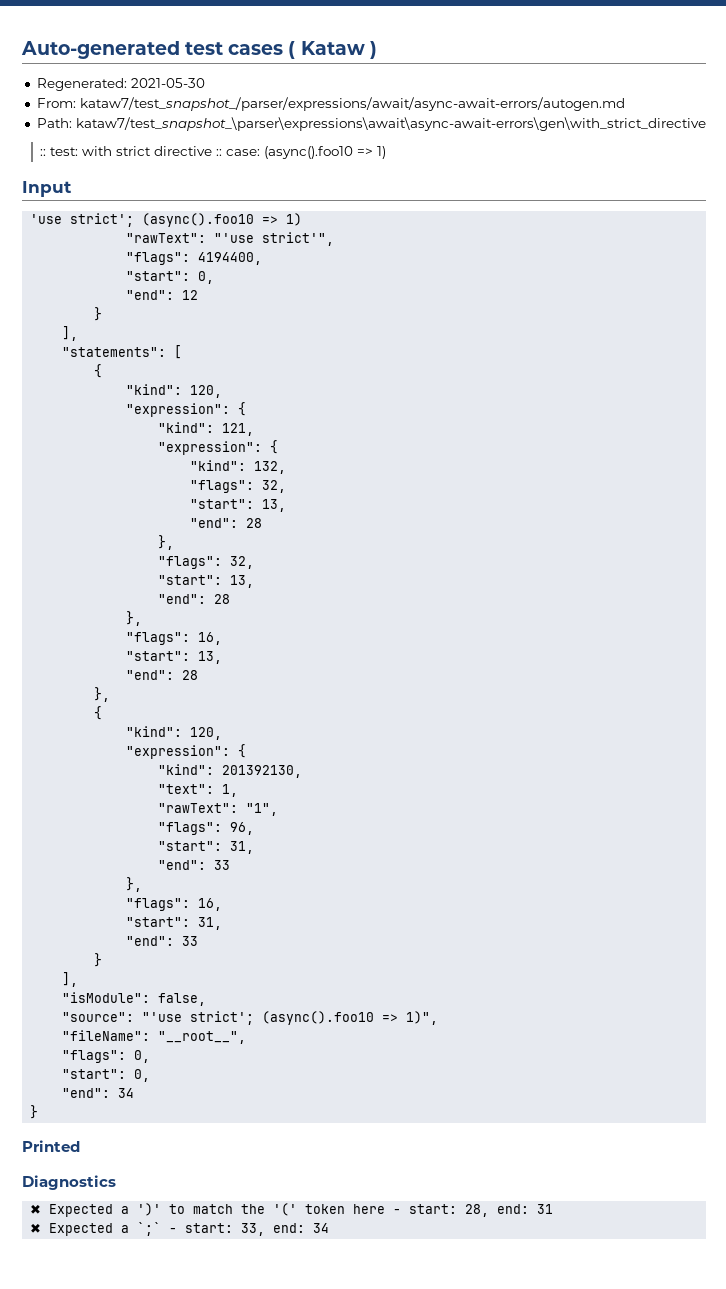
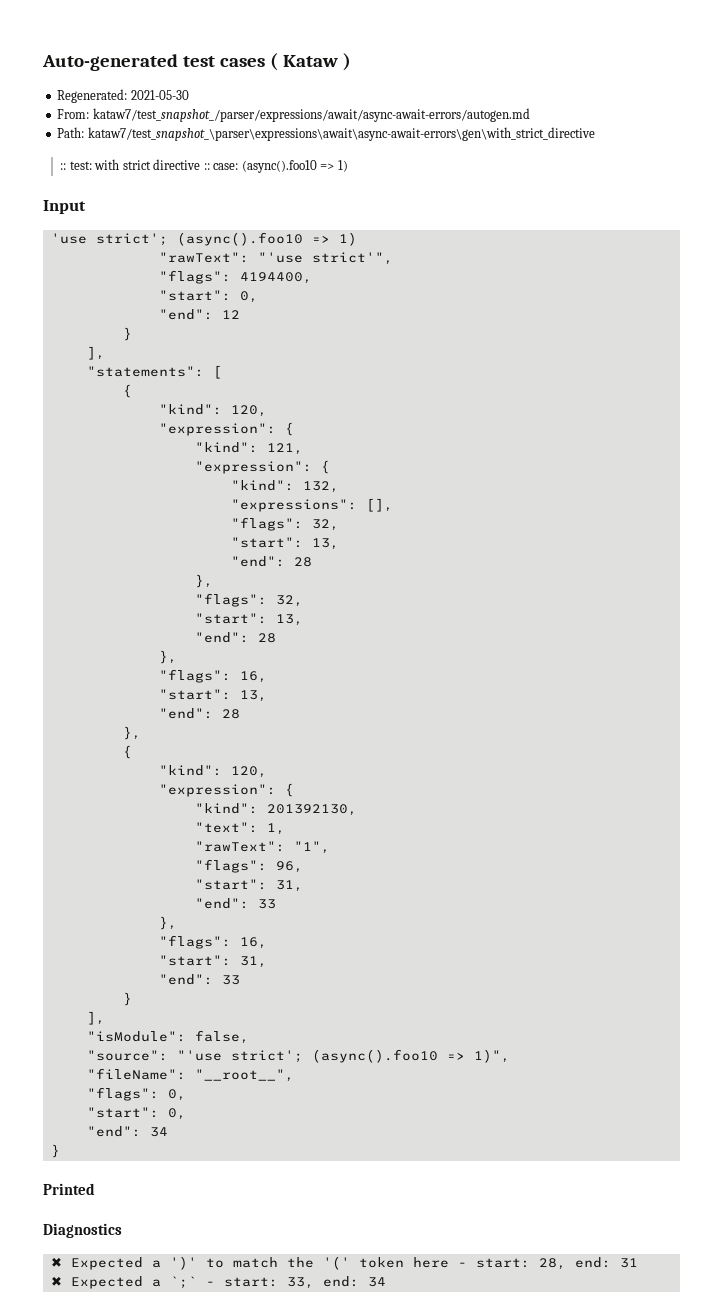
+ "expressions": [],

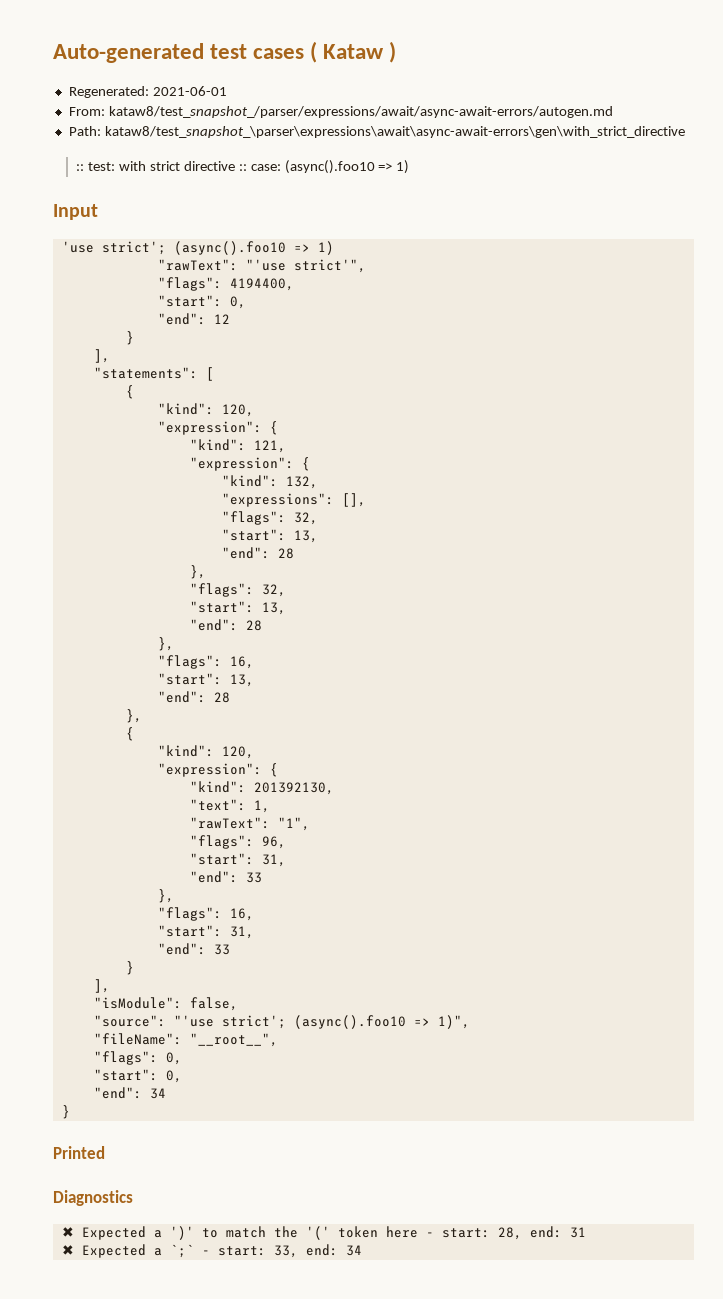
- Regenerated: 2021-05-30
+ Regenerated: 2021-06-01
- From: kataw7/test_snapshot_/parser/expressions/await/async-await-errors/autogen.md
+ From: kataw8/test_snapshot_/parser/expressions/await/async-await-errors/autogen.md
- Path: kataw7/test_snapshot_\parser\expressions\await\async-await-errors\gen\with_strict_directive
+ Path: kataw8/test_snapshot_\parser\expressions\await\async-await-errors\gen\with_strict_directive

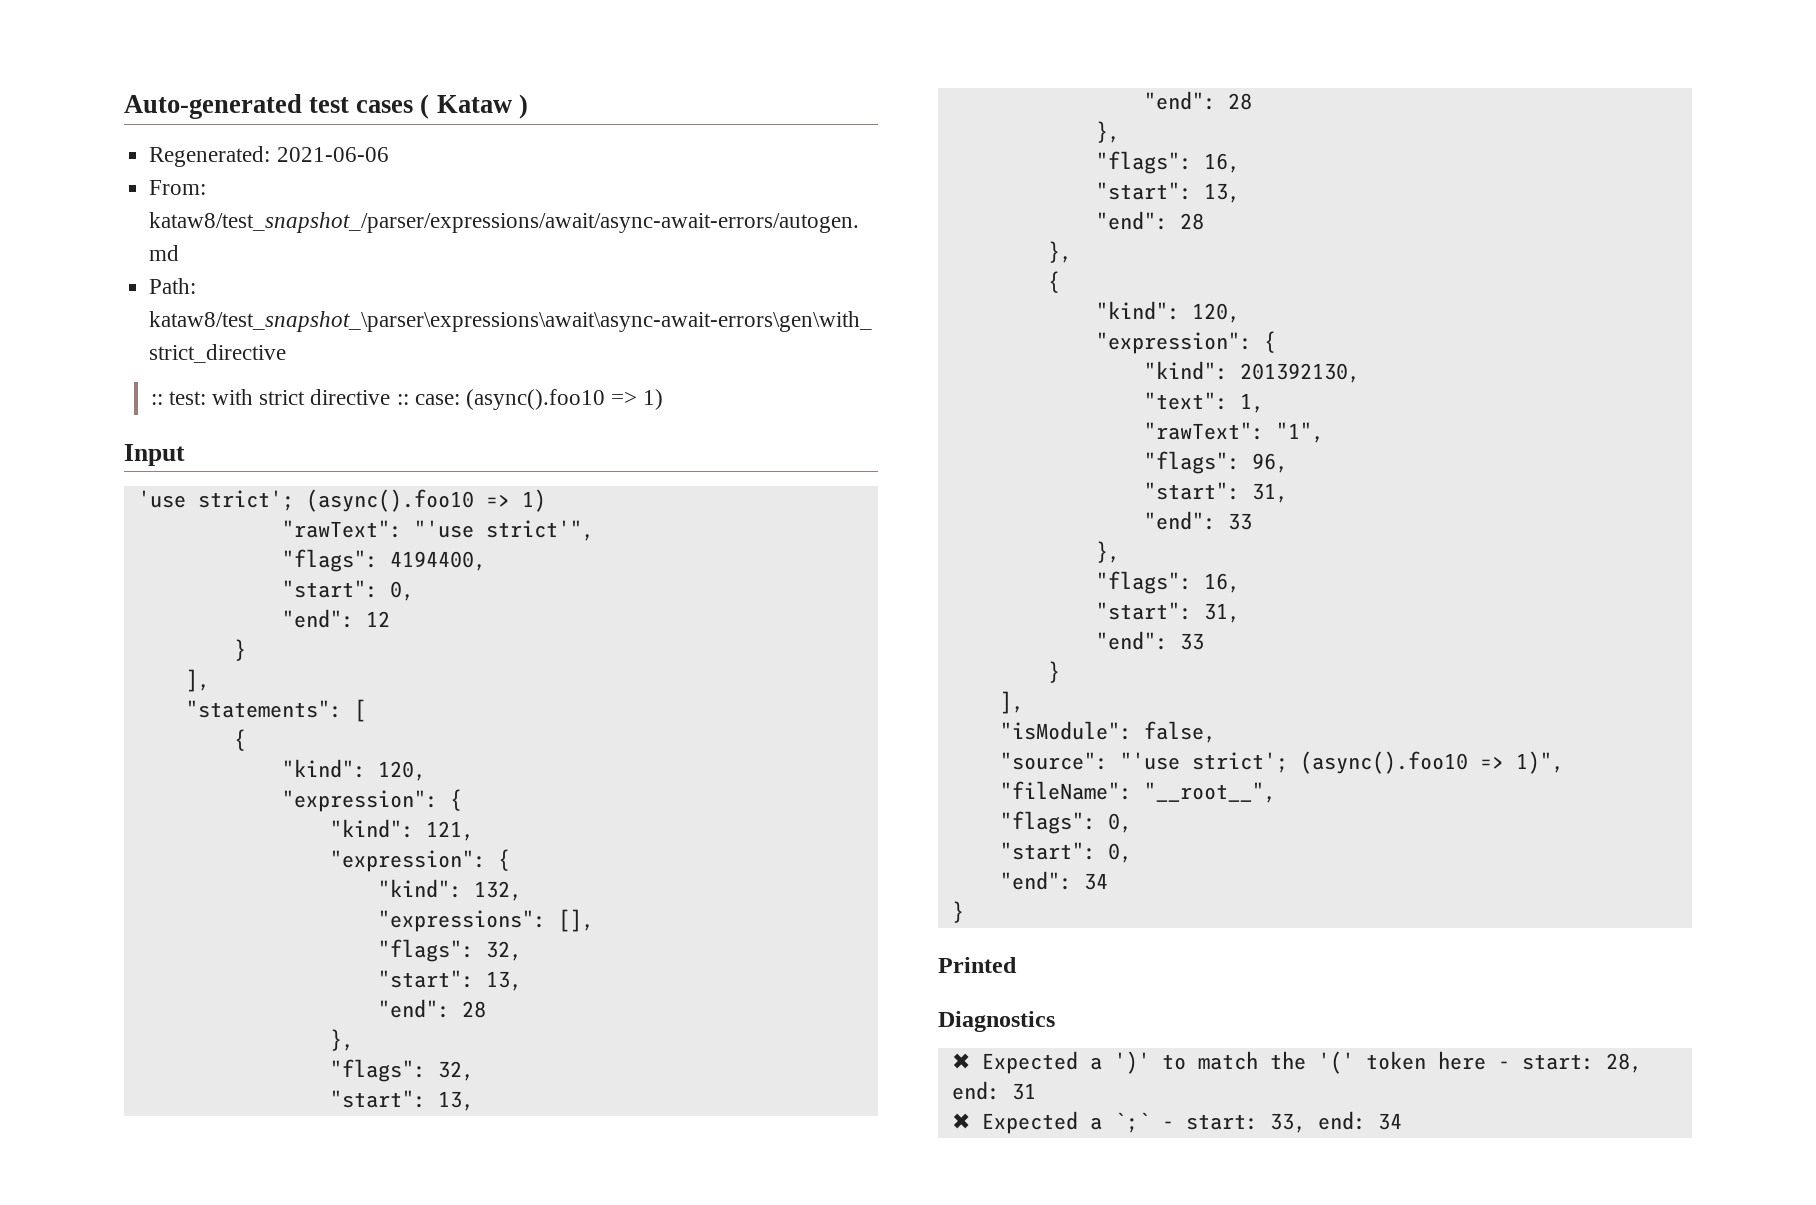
- Regenerated: 2021-06-01
+ Regenerated: 2021-06-06

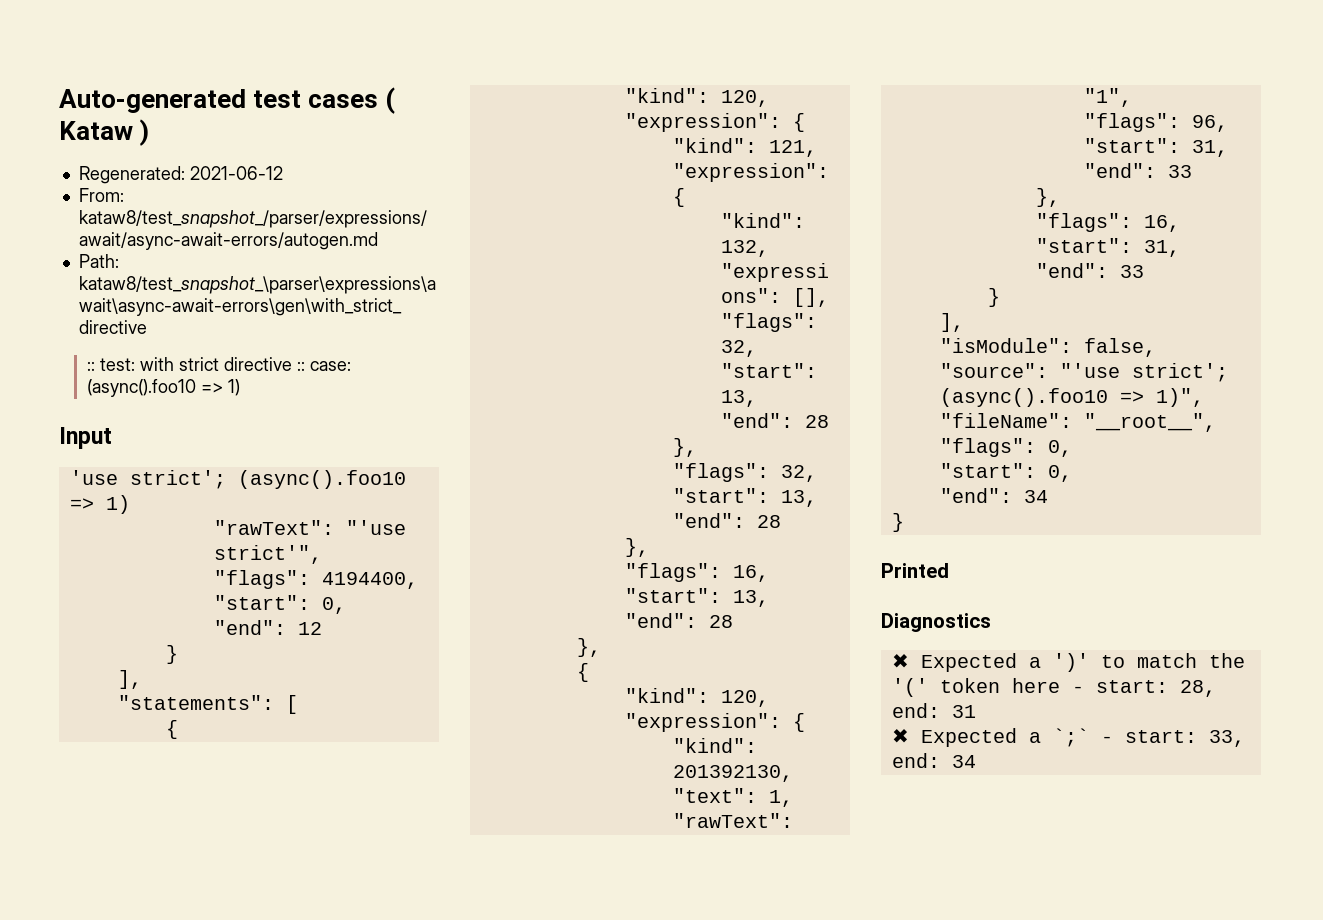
- Regenerated: 2021-06-06
+ Regenerated: 2021-06-12

